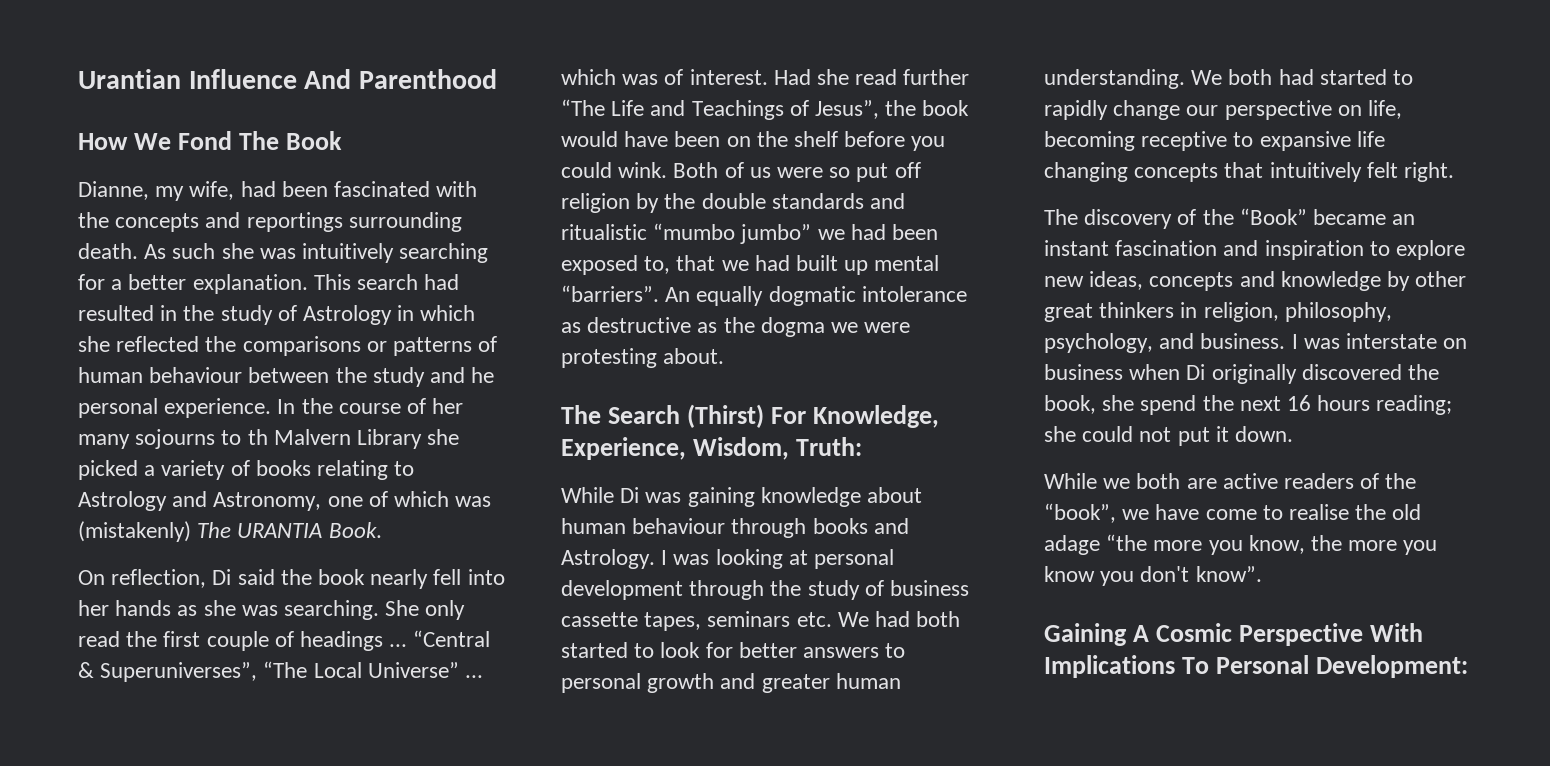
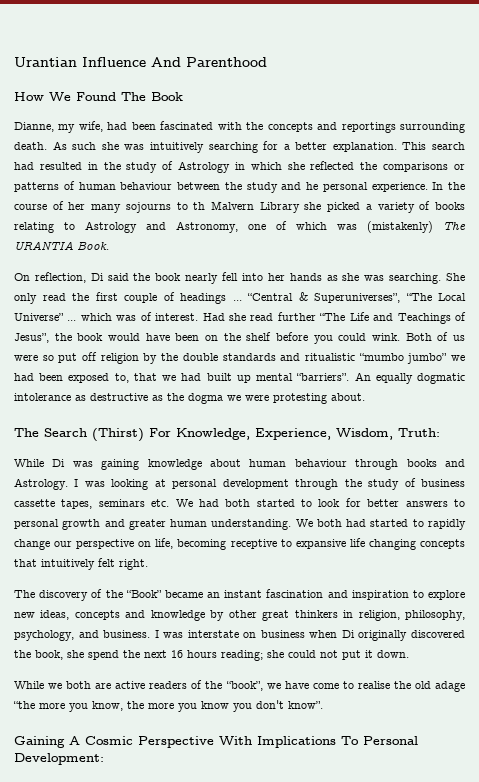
- How We Fond The Book
+ How We Found The Book

